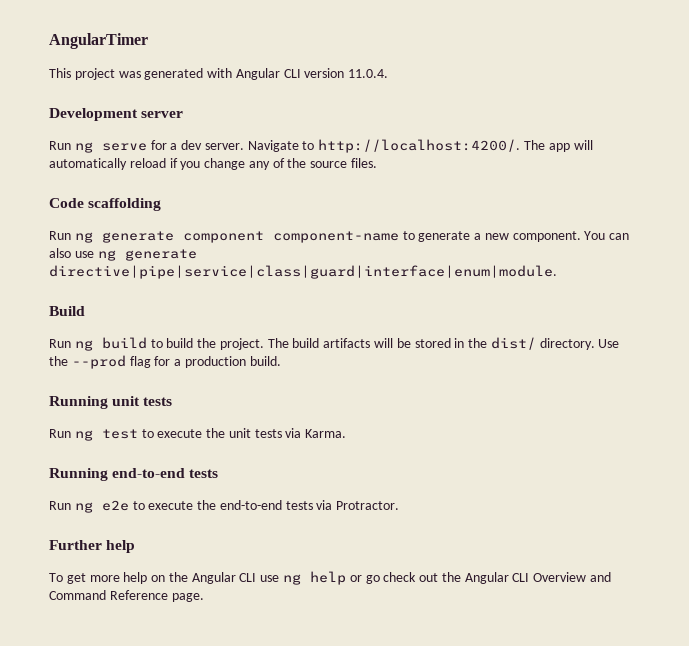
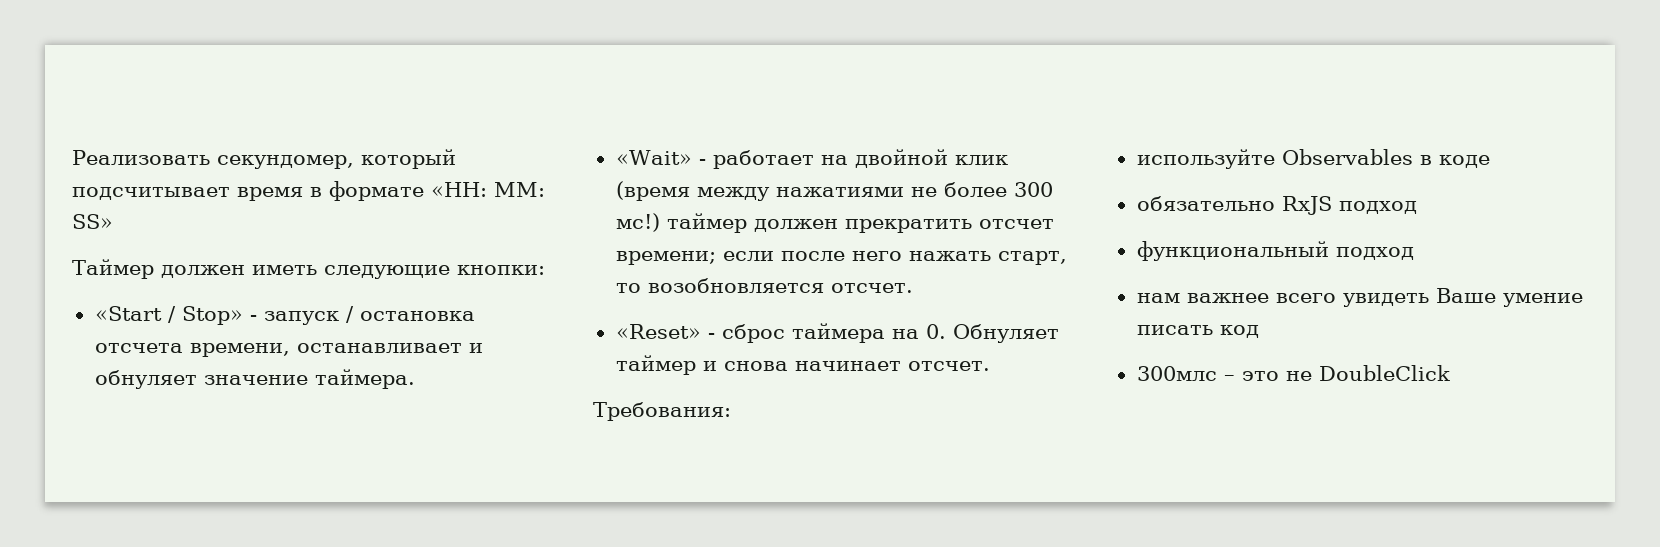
- AngularTimer
- This project was generated with Angular CLI version 11.0.4.
- Development server
- Run ng serve for a dev server. Navigate to http://localhost:4200/. The app will automatically reload if you change any of the source files.
- Code scaffolding
- Run ng generate component component-name to generate a new component. You can also use ng generate directive|pipe|service|class|guard|interface|enum|module.
- Build
- Run ng build to build the project. The build artifacts will be stored in the dist/ directory. Use the --prod flag for a production build.
- Running unit tests
- Run ng test to execute the unit tests via Karma.
- Running end-to-end tests
- Run ng e2e to execute the end-to-end tests via Protractor.
- Further help
- To get more help on the Angular CLI use ng help or go check out the Angular CLI Overview and Command Reference page.
+ Реализовать секундомер, который подсчитывает время в формате «HH: MM: SS»
+ Таймер должен иметь следующие кнопки:
+ «Start / Stop» - запуск / остановка отсчета времени, останавливает и обнуляет значение таймера.
+ «Wait» - работает на двойной клик (время между нажатиями не более 300 мс!) таймер должен прекратить отсчет времени; если после него нажать старт, то возобновляется отсчет.
+ «Reset» - сброс таймера на 0. Обнуляет таймер и снова начинает отсчет.
+ Требования:
+ используйте Observables в коде
+ обязательно RxJS подход
+ функциональный подход
+ нам важнее всего увидеть Ваше умение писать код
+ 300млс – это не DoubleClick

